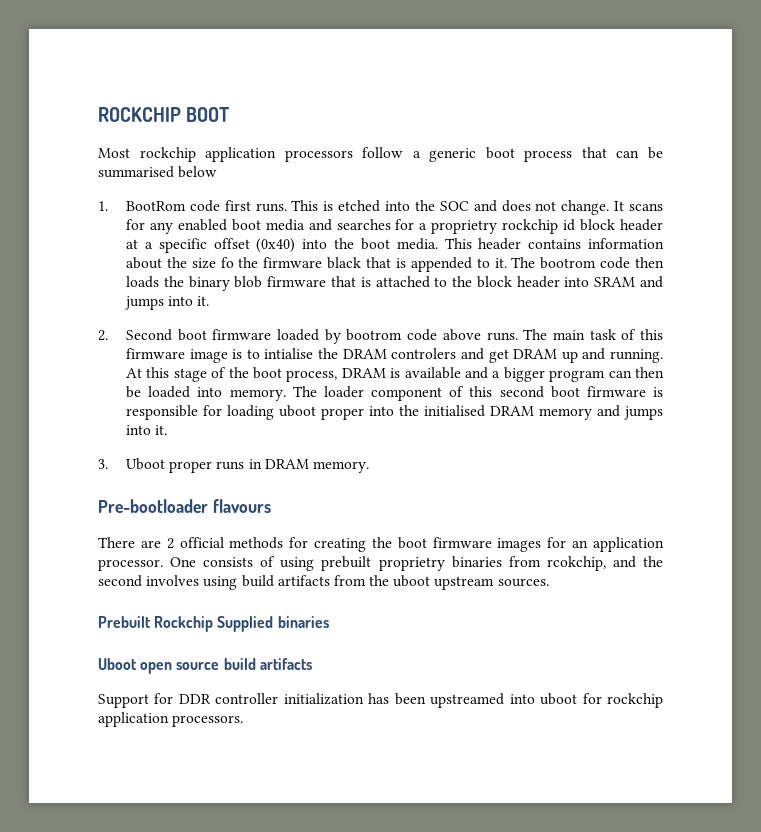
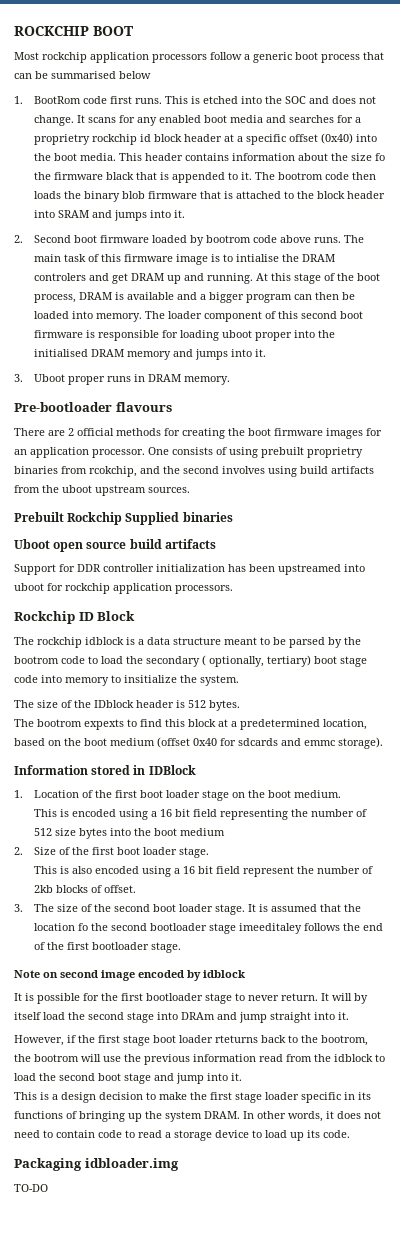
+ Rockchip ID Block
+ The rockchip idblock is a data structure meant to be parsed by the bootrom code to load the secondary ( optionally, tertiary) boot stage code into memory to insitialize the system.
+ The size of the IDblock header is 512 bytes.
+ The bootrom expexts to find this block at a predetermined location, based on the boot medium (offset 0x40 for sdcards and emmc storage).
+ Information stored in IDBlock
+ 1. Location of the first boot loader stage on the boot medium.
+ This is encoded using a 16 bit field representing the number of 512 size bytes into the boot medium
+ 2. Size of the first boot loader stage.
+ This is also encoded using a 16 bit field represent the number of 2kb blocks of offset.
+ 3. The size of the second boot loader stage. It is assumed that the location fo the second bootloader stage imeeditaley follows the end of the first bootloader stage.
+ Note on second image encoded by idblock
+ It is possible for the first bootloader stage to never return. It will by itself load the second stage into DRAm and jump straight into it.
+ However, if the first stage boot loader rteturns back to the bootrom, the bootrom will use the previous information read from the idblock to load the second boot stage and jump into it.
+ This is a design decision to make the first stage loader specific in its functions of bringing up the system DRAM. In other words, it does not need to contain code to read a storage device to load up its code.
+ Packaging idbloader.img
+ TO-DO

